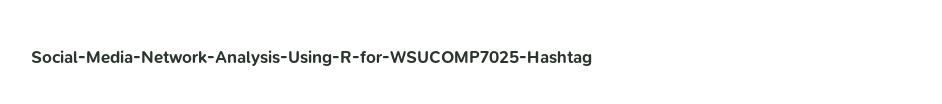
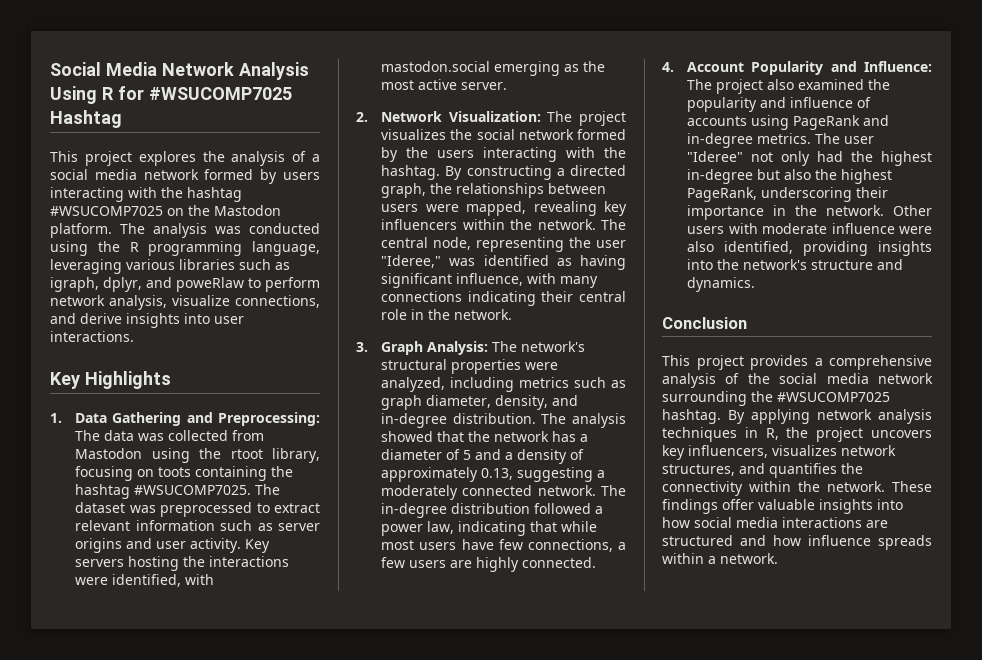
- Social-Media-Network-Analysis-Using-R-for-WSUCOMP7025-Hashtag
+ Social Media Network Analysis Using R for #WSUCOMP7025 Hashtag
+ This project explores the analysis of a social media network formed by users interacting with the hashtag #WSUCOMP7025 on the Mastodon platform. The analysis was conducted using the R programming language, leveraging various libraries such as igraph, dplyr, and poweRlaw to perform network analysis, visualize connections, and derive insights into user interactions.
+ Key Highlights
+ 1. Data Gathering and Preprocessing: The data was collected from Mastodon using the rtoot library, focusing on toots containing the hashtag #WSUCOMP7025. The dataset was preprocessed to extract relevant information such as server origins and user activity. Key servers hosting the interactions were identified, with mastodon.social emerging as the most active server.
+ 2. Network Visualization: The project visualizes the social network formed by the users interacting with the hashtag. By constructing a directed graph, the relationships between users were mapped, revealing key influencers within the network. The central node, representing the user "Ideree," was identified as having significant influence, with many connections indicating their central role in the network.
+ 3. Graph Analysis: The network's structural properties were analyzed, including metrics such as graph diameter, density, and in-degree distribution. The analysis showed that the network has a diameter of 5 and a density of approximately 0.13, suggesting a moderately connected network. The in-degree distribution followed a power law, indicating that while most users have few connections, a few users are highly connected.
+ 4. Account Popularity and Influence: The project also examined the popularity and influence of accounts using PageRank and in-degree metrics. The user "Ideree" not only had the highest in-degree but also the highest PageRank, underscoring their importance in the network. Other users with moderate influence were also identified, providing insights into the network's structure and dynamics.
+ Conclusion
+ This project provides a comprehensive analysis of the social media network surrounding the #WSUCOMP7025 hashtag. By applying network analysis techniques in R, the project uncovers key influencers, visualizes network structures, and quantifies the connectivity within the network. These findings offer valuable insights into how social media interactions are structured and how influence spreads within a network.

